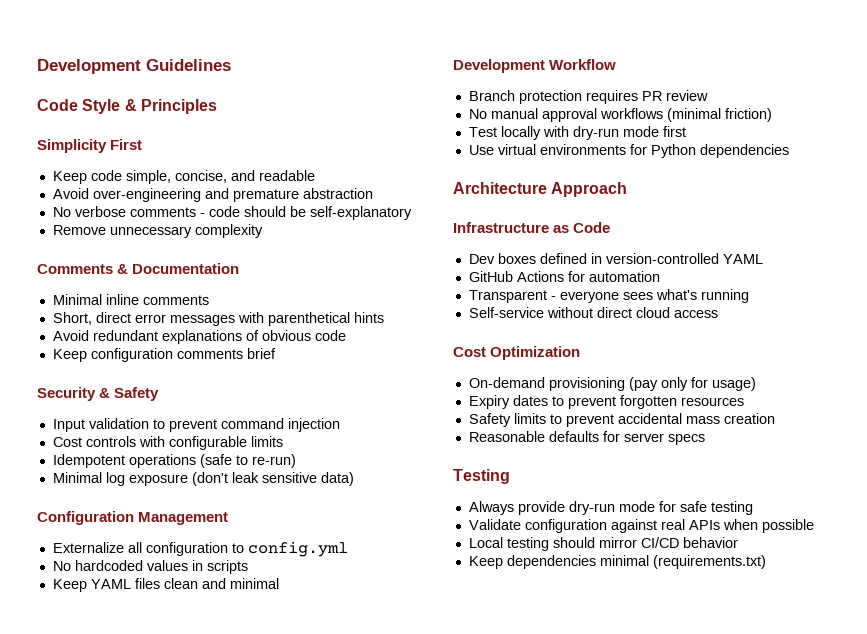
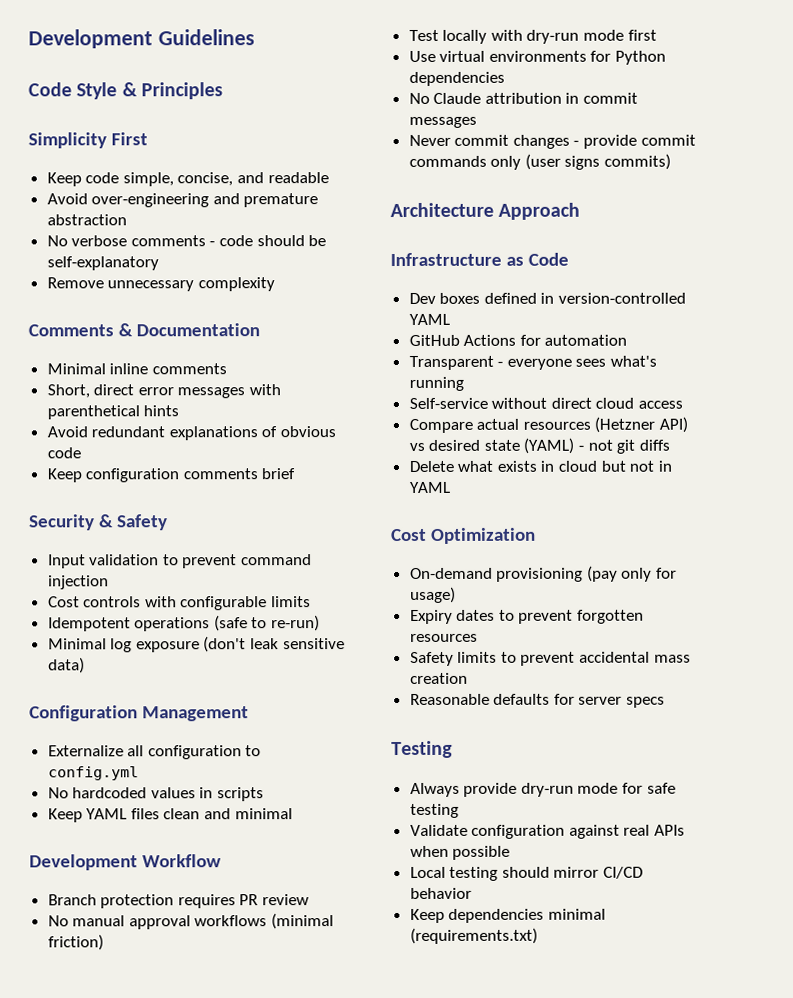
+ No Claude attribution in commit messages
+ Never commit changes - provide commit commands only (user signs commits)
+ Compare actual resources (Hetzner API) vs desired state (YAML) - not git diffs
+ Delete what exists in cloud but not in YAML

